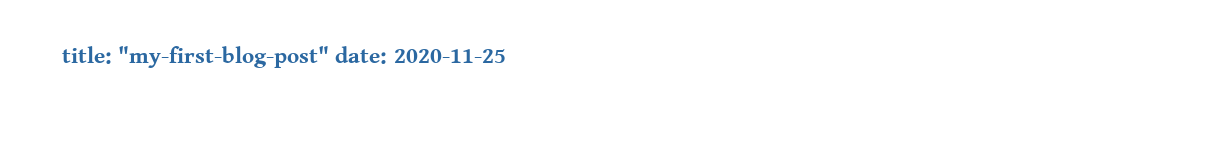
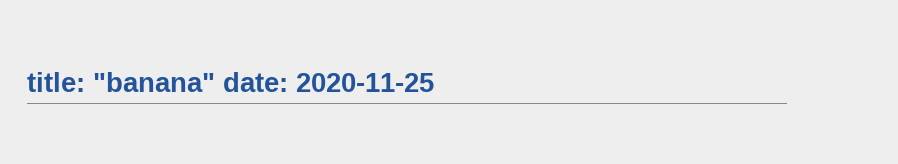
- title: "my-first-blog-post" date: 2020-11-25
+ title: "banana" date: 2020-11-25

